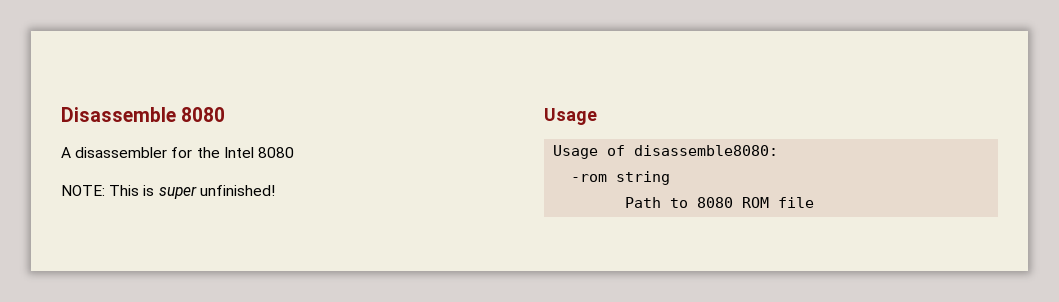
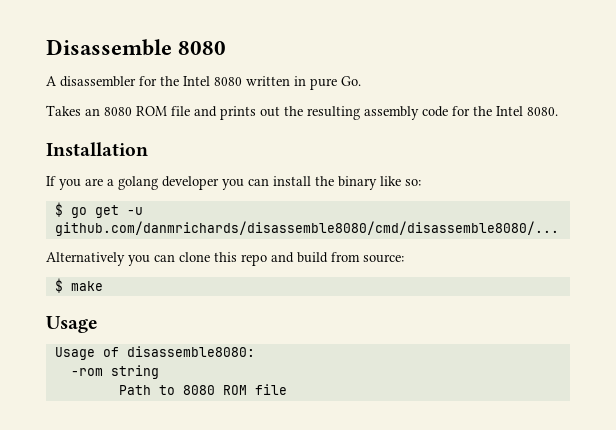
- A disassembler for the Intel 8080
- NOTE: This is super unfinished!
+ A disassembler for the Intel 8080 written in pure Go.
+ Takes an 8080 ROM file and prints out the resulting assembly code for the Intel 8080.
+ Installation
+ If you are a golang developer you can install the binary like so:
+ $ go get -u github.com/danmrichards/disassemble8080/cmd/disassemble8080/...
+ Alternatively you can clone this repo and build from source:
+ $ make

